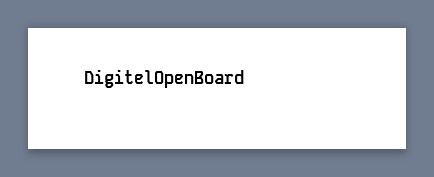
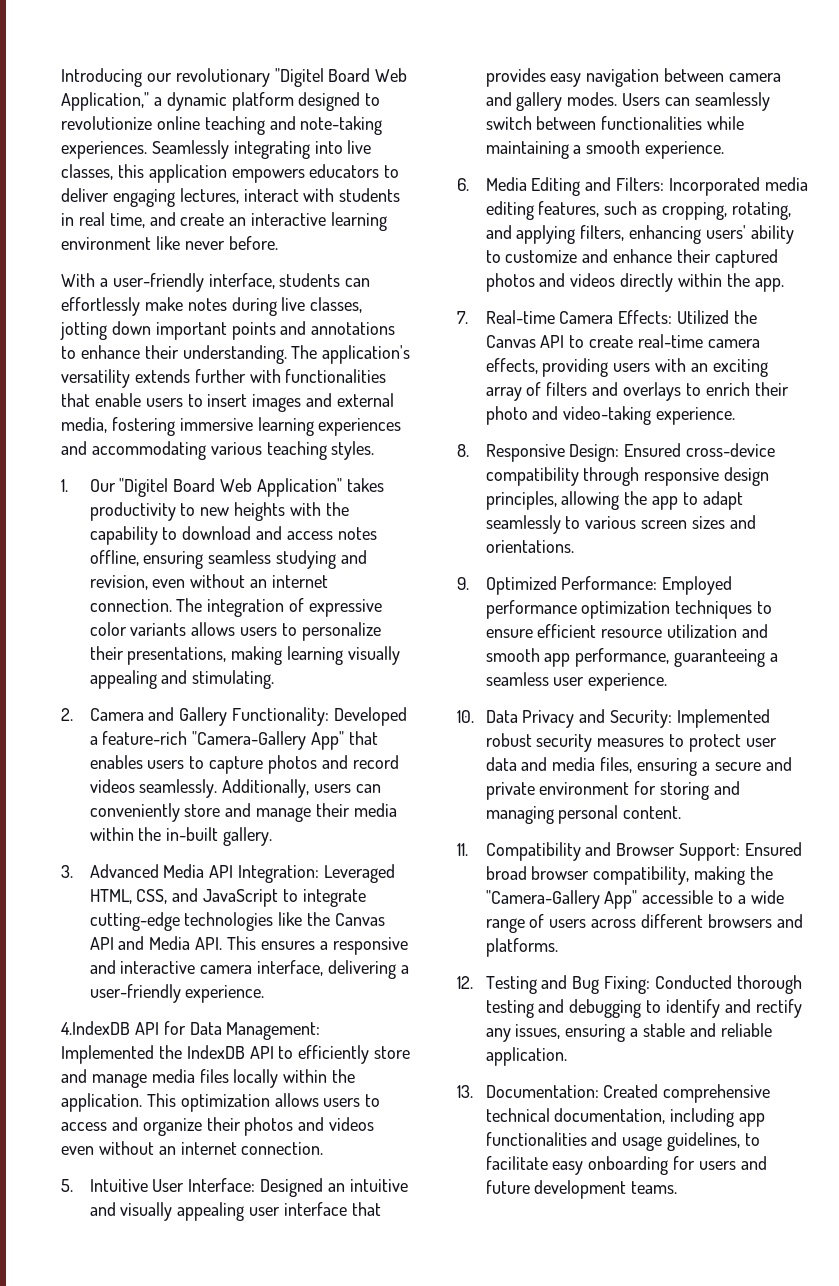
- DigitelOpenBoard
+ Introducing our revolutionary "Digitel Board Web Application," a dynamic platform designed to revolutionize online teaching and note-taking experiences. Seamlessly integrating into live classes, this application empowers educators to deliver engaging lectures, interact with students in real time, and create an interactive learning environment like never before.
+ With a user-friendly interface, students can effortlessly make notes during live classes, jotting down important points and annotations to enhance their understanding. The application's versatility extends further with functionalities that enable users to insert images and external media, fostering immersive learning experiences and accommodating various teaching styles.
+ 1. Our "Digitel Board Web Application" takes productivity to new heights with the capability to download and access notes offline, ensuring seamless studying and revision, even without an internet connection. The integration of expressive color variants allows users to personalize their presentations, making learning visually appealing and stimulating.
+ 2. Camera and Gallery Functionality: Developed a feature-rich "Camera-Gallery App" that enables users to capture photos and record videos seamlessly. Additionally, users can conveniently store and manage their media within the in-built gallery.
+ 3. Advanced Media API Integration: Leveraged HTML, CSS, and JavaScript to integrate cutting-edge technologies like the Canvas API and Media API. This ensures a responsive and interactive camera interface, delivering a user-friendly experience.
+ 4.IndexDB API for Data Management: Implemented the IndexDB API to efficiently store and manage media files locally within the application. This optimization allows users to access and organize their photos and videos even without an internet connection.
+ 5. Intuitive User Interface: Designed an intuitive and visually appealing user interface that provides easy navigation between camera and gallery modes. Users can seamlessly switch between functionalities while maintaining a smooth experience.
+ 6. Media Editing and Filters: Incorporated media editing features, such as cropping, rotating, and applying filters, enhancing users' ability to customize and enhance their captured photos and videos directly within the app.
+ 7. Real-time Camera Effects: Utilized the Canvas API to create real-time camera effects, providing users with an exciting array of filters and overlays to enrich their photo and video-taking experience.
+ 8. Responsive Design: Ensured cross-device compatibility through responsive design principles, allowing the app to adapt seamlessly to various screen sizes and orientations.
+ 9. Optimized Performance: Employed performance optimization techniques to ensure efficient resource utilization and smooth app performance, guaranteeing a seamless user experience.
+ 10. Data Privacy and Security: Implemented robust security measures to protect user data and media files, ensuring a secure and private environment for storing and managing personal content.
+ 11. Compatibility and Browser Support: Ensured broad browser compatibility, making the "Camera-Gallery App" accessible to a wide range of users across different browsers and platforms.
+ 12. Testing and Bug Fixing: Conducted thorough testing and debugging to identify and rectify any issues, ensuring a stable and reliable application.
+ 13. Documentation: Created comprehensive technical documentation, including app functionalities and usage guidelines, to facilitate easy onboarding for users and future development teams.

